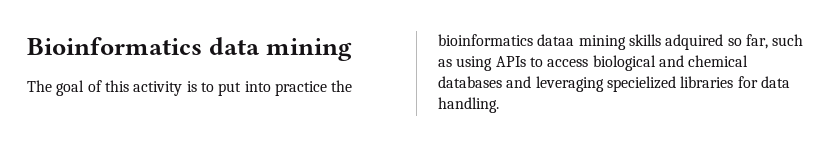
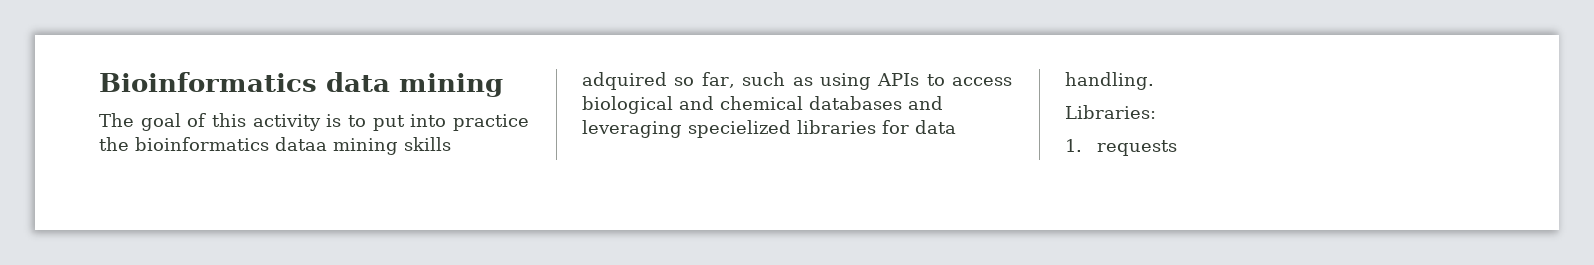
+ Libraries:
+ 1. requests

